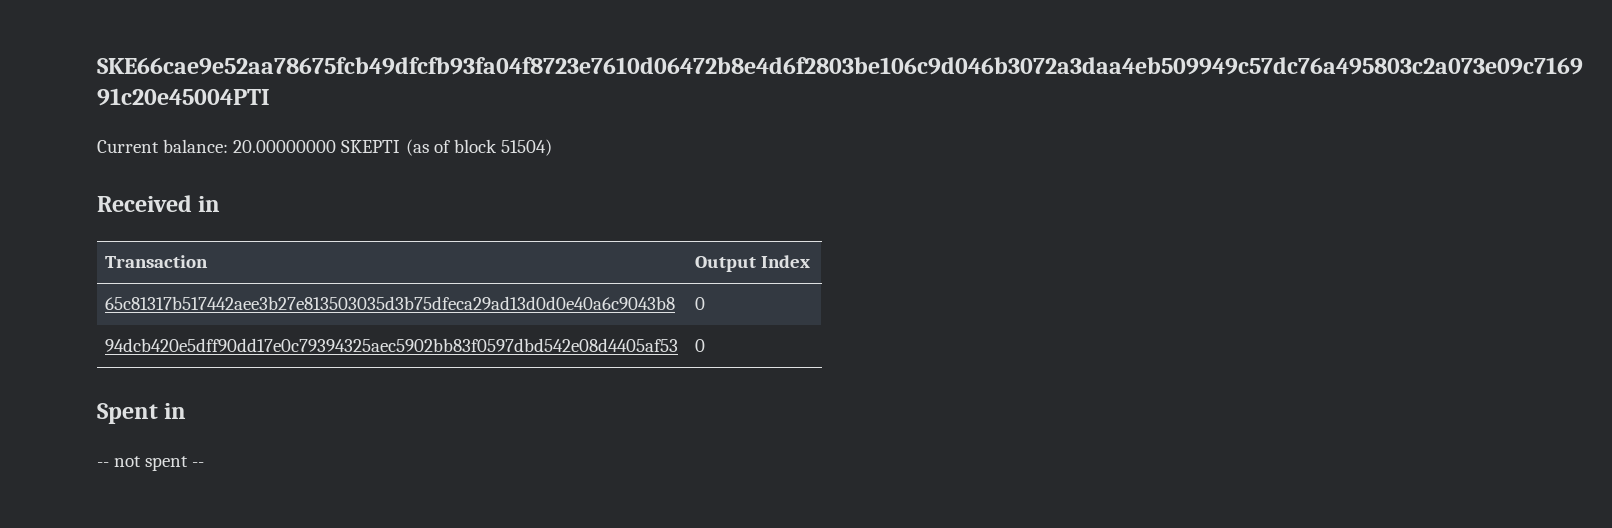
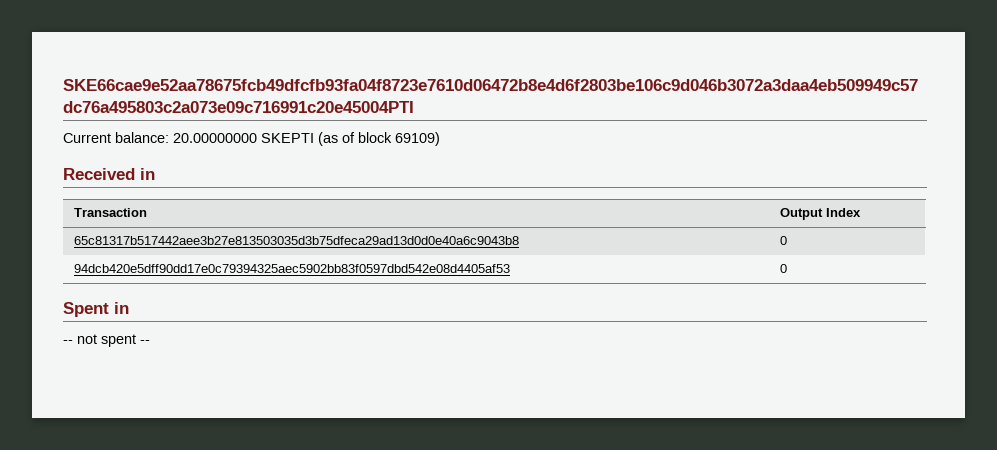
- Current balance: 20.00000000 SKEPTI (as of block 51504)
+ Current balance: 20.00000000 SKEPTI (as of block 69109)

